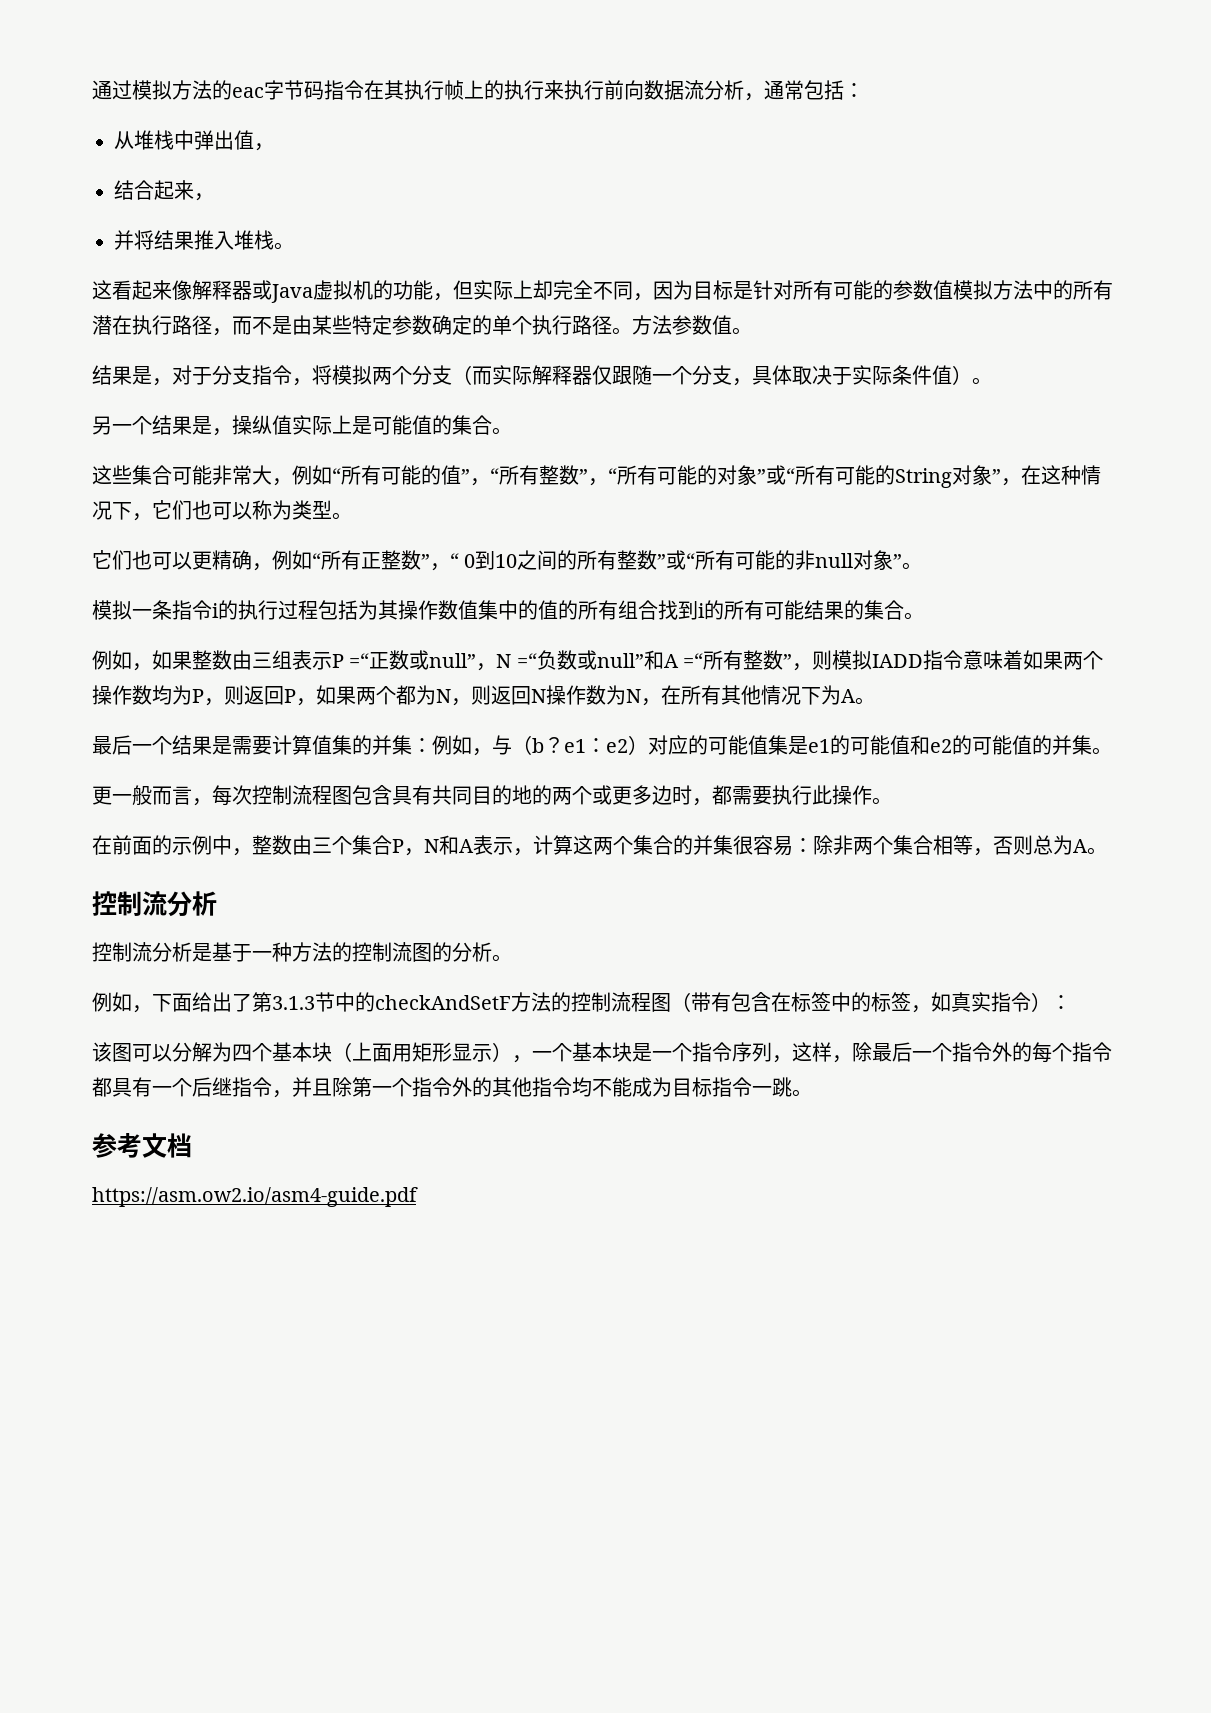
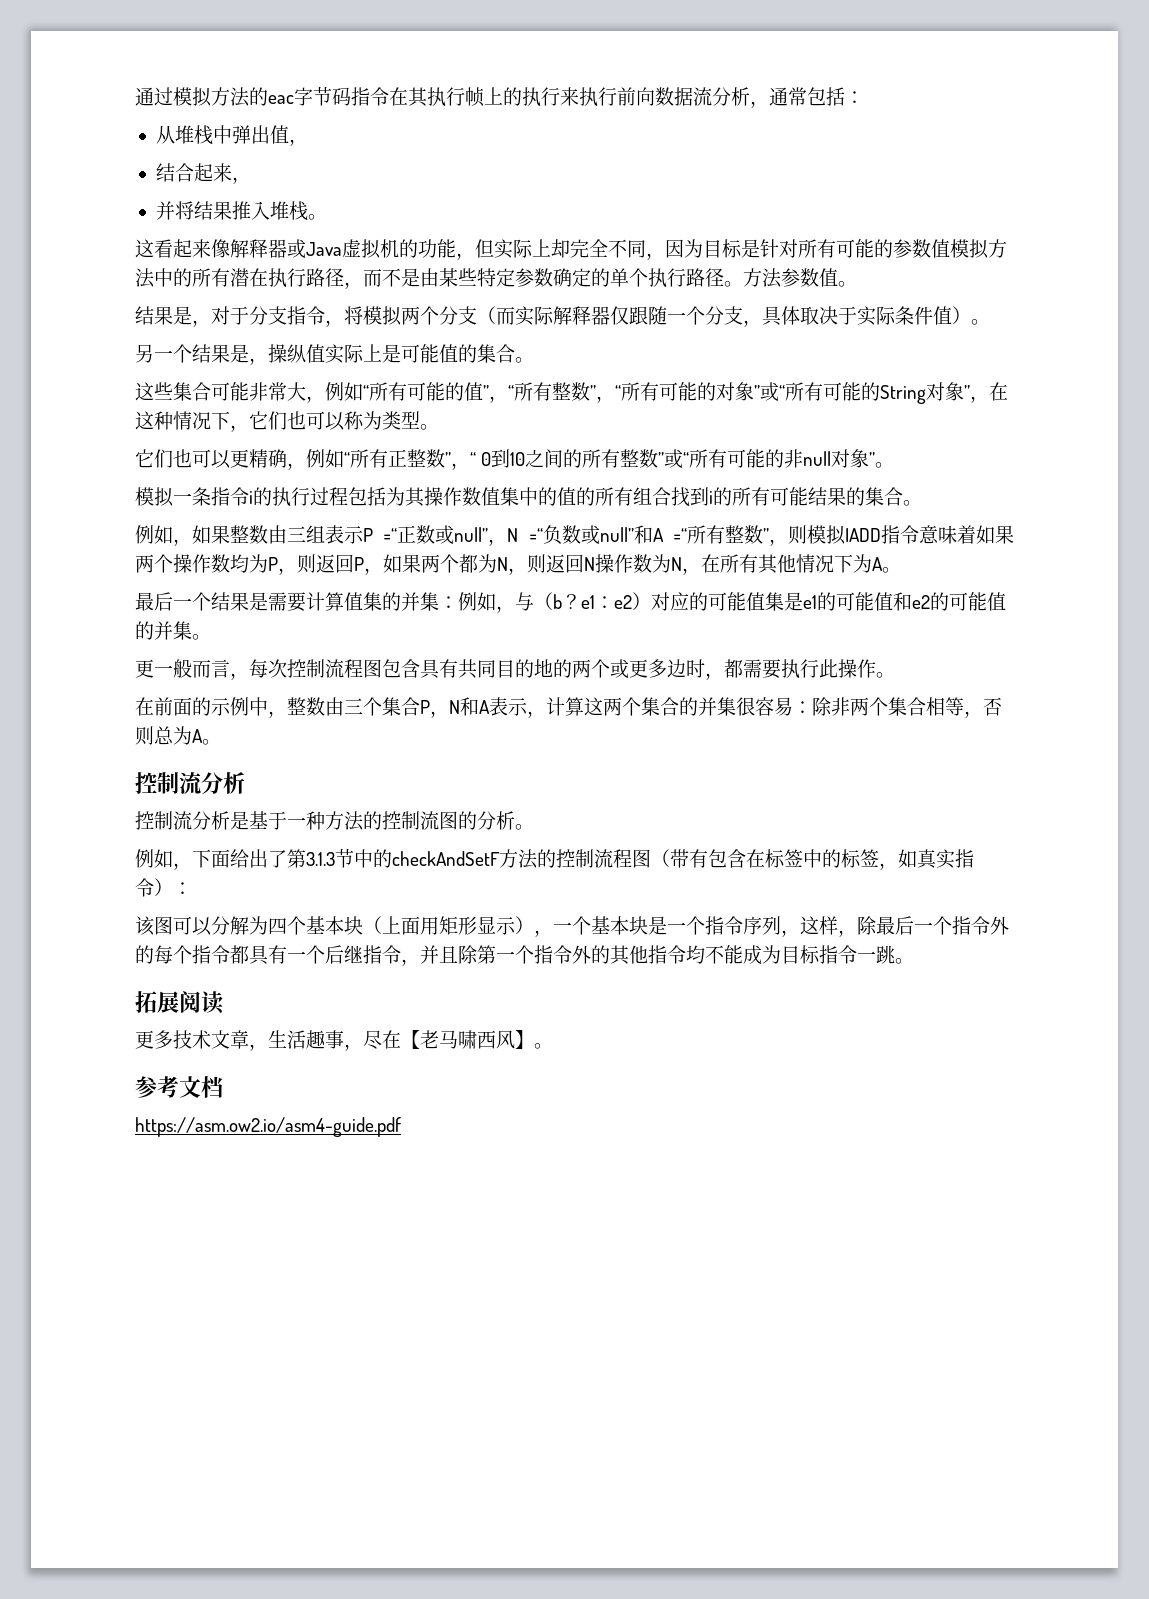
+ 拓展阅读
+ 更多技术文章，生活趣事，尽在【老马啸西风】。

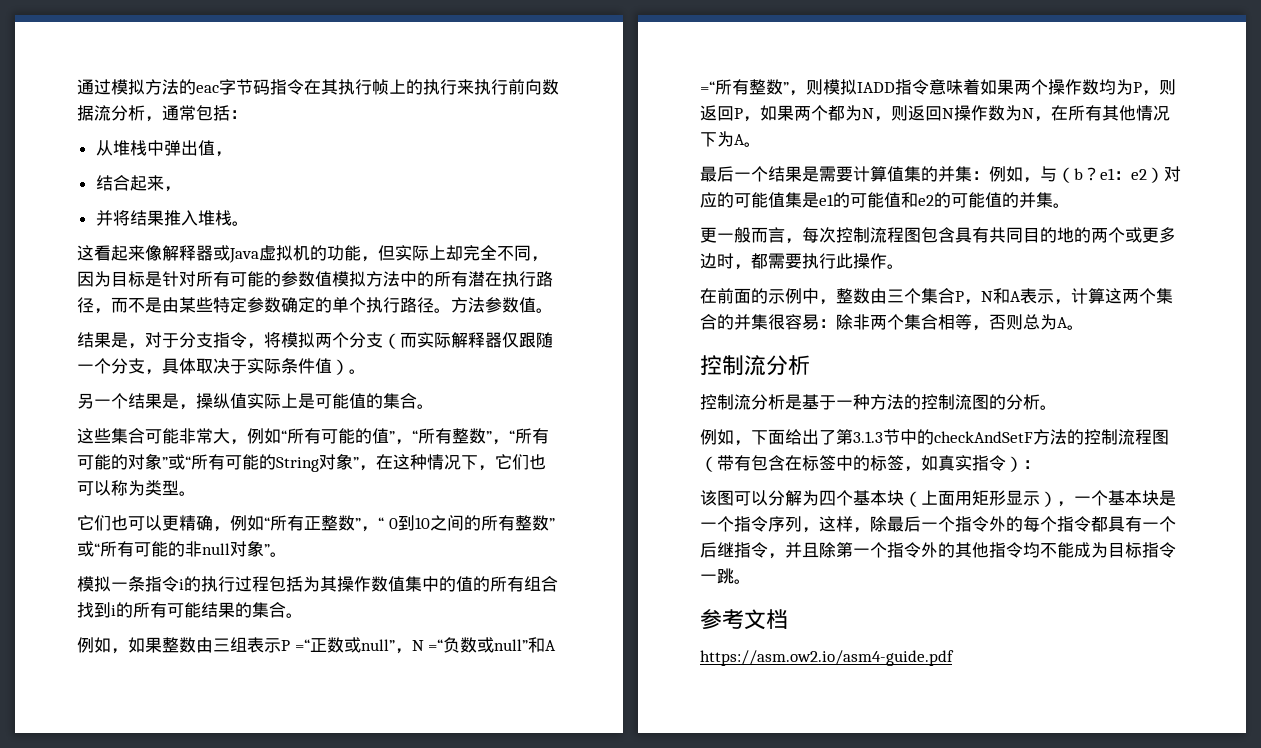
- 拓展阅读
- 更多技术文章，生活趣事，尽在【老马啸西风】。

